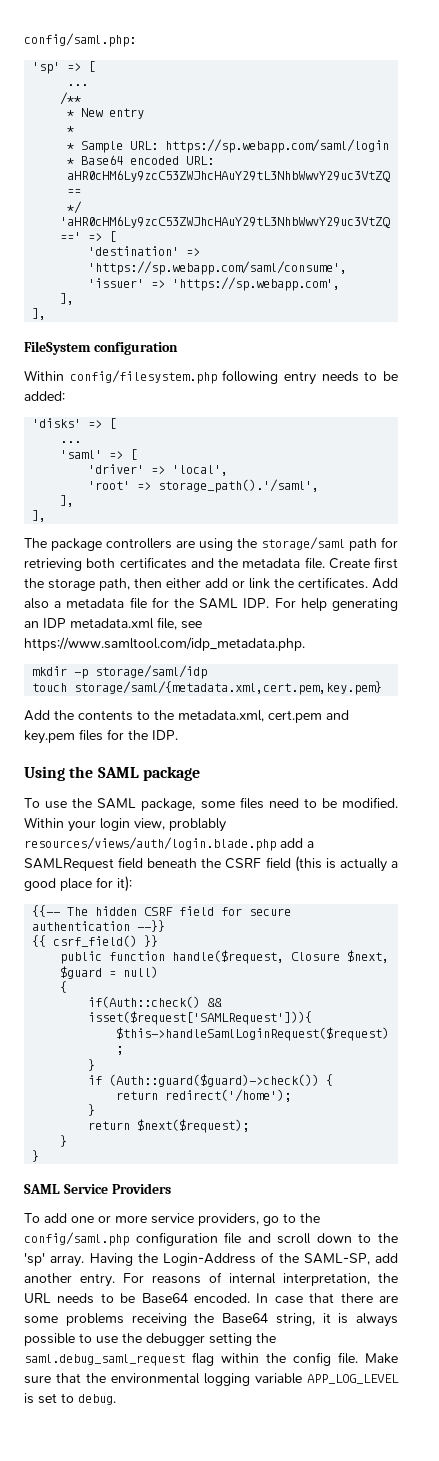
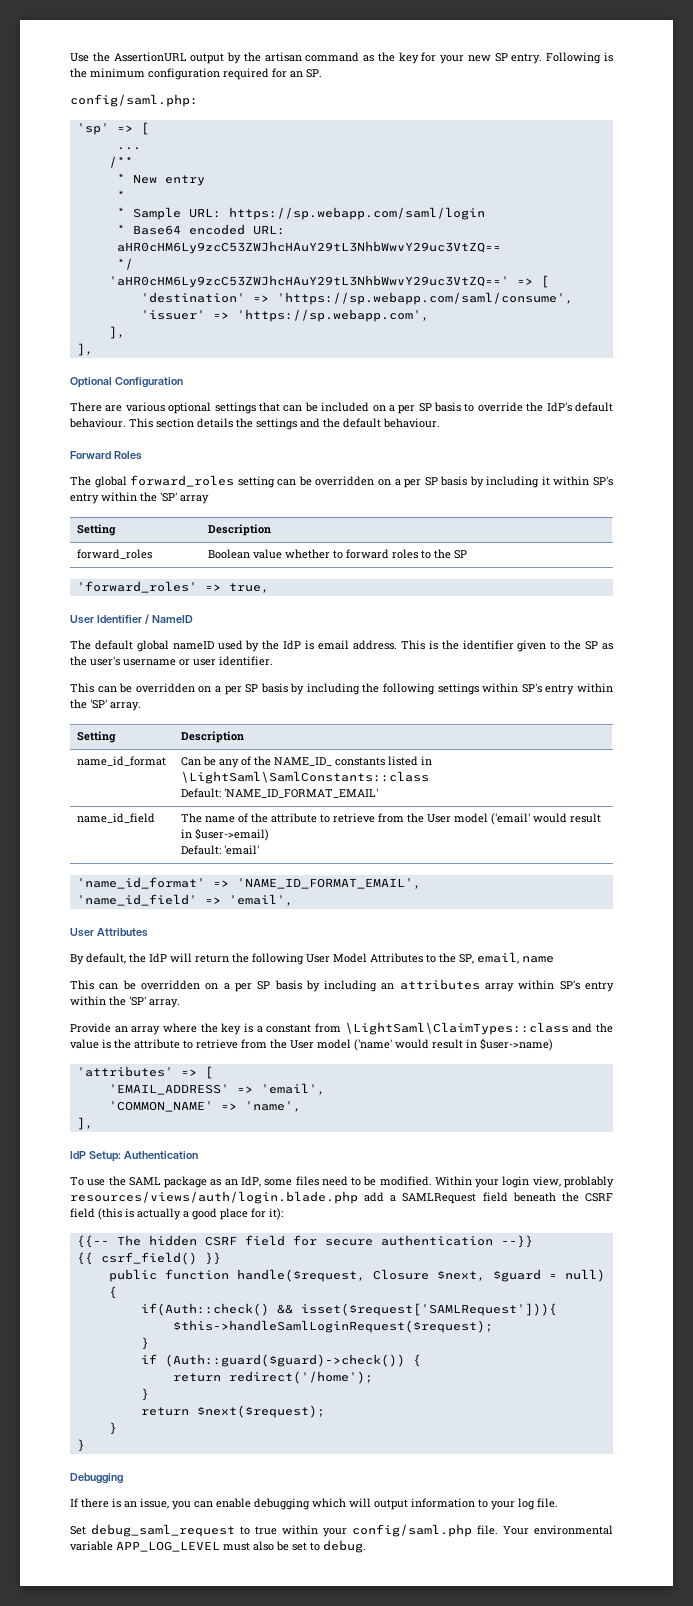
+ Use the AssertionURL output by the artisan command as the key for your new SP entry. Following is the minimum configuration required for an SP.
- FileSystem configuration
- Within config/filesystem.php following entry needs to be added:
- 'disks' => [
- ...
- 'saml' => [
- 'driver' => 'local',
- 'root' => storage_path().'/saml',
+ Optional Configuration
+ There are various optional settings that can be included on a per SP basis to override the IdP's default behaviour. This section details the settings and the default behaviour.
+ Forward Roles
+ The global forward_roles setting can be overridden on a per SP basis by including it within SP's entry within the 'SP' array
+ Setting | Description
+ forward_roles | Boolean value whether to forward roles to the SP
+ 'forward_roles' => true,
+ User Identifier / NameID
+ The default global nameID used by the IdP is email address. This is the identifier given to the SP as the user's username or user identifier.
+ This can be overridden on a per SP basis by including the following settings within SP's entry within the 'SP' array.
+ Setting | Description
+ name_id_format | Can be any of the NAME_ID_ constants listed in \LightSaml\SamlConstants::class
+ Default: 'NAME_ID_FORMAT_EMAIL'
+ name_id_field | The name of the attribute to retrieve from the User model ('email' would result in $user->email)
+ Default: 'email'
+ 'name_id_format' => 'NAME_ID_FORMAT_EMAIL',
+ 'name_id_field' => 'email',
+ User Attributes
+ By default, the IdP will return the following User Model Attributes to the SP, email, name
+ This can be overridden on a per SP basis by including an attributes array within SP's entry within the 'SP' array.
+ Provide an array where the key is a constant from \LightSaml\ClaimTypes::class and the value is the attribute to retrieve from the User model ('name' would result in $user->name)
+ 'attributes' => [
+ 'EMAIL_ADDRESS' => 'email',
+ 'COMMON_NAME' => 'name',
  ],
- ],
- The package controllers are using the storage/saml path for retrieving both certificates and the metadata file. Create first the storage path, then either add or link the certificates. Add also a metadata file for the SAML IDP. For help generating an IDP metadata.xml file, see https://www.samltool.com/idp_metadata.php.
- mkdir -p storage/saml/idp
- touch storage/saml/{metadata.xml,cert.pem,key.pem}
- Add the contents to the metadata.xml, cert.pem and key.pem files for the IDP.
- Using the SAML package
+ IdP Setup: Authentication
- To use the SAML package, some files need to be modified.
+ To use the SAML package as an IdP, some files need to be modified.
- SAML Service Providers
- To add one or more service providers, go to the config/saml.php configuration file and scroll down to the 'sp' array. Having the Login-Address of the SAML-SP, add another entry. For reasons of internal interpretation, the URL needs to be Base64 encoded. In case that there are some problems receiving the Base64 string, it is always possible to use the debugger setting the saml.debug_saml_request flag within the config file. Make sure that the environmental logging variable APP_LOG_LEVEL is set to debug.
+ Debugging
+ If there is an issue, you can enable debugging which will output information to your log file.
+ Set debug_saml_request to true within your config/saml.php file. Your environmental variable APP_LOG_LEVEL must also be set to debug.

